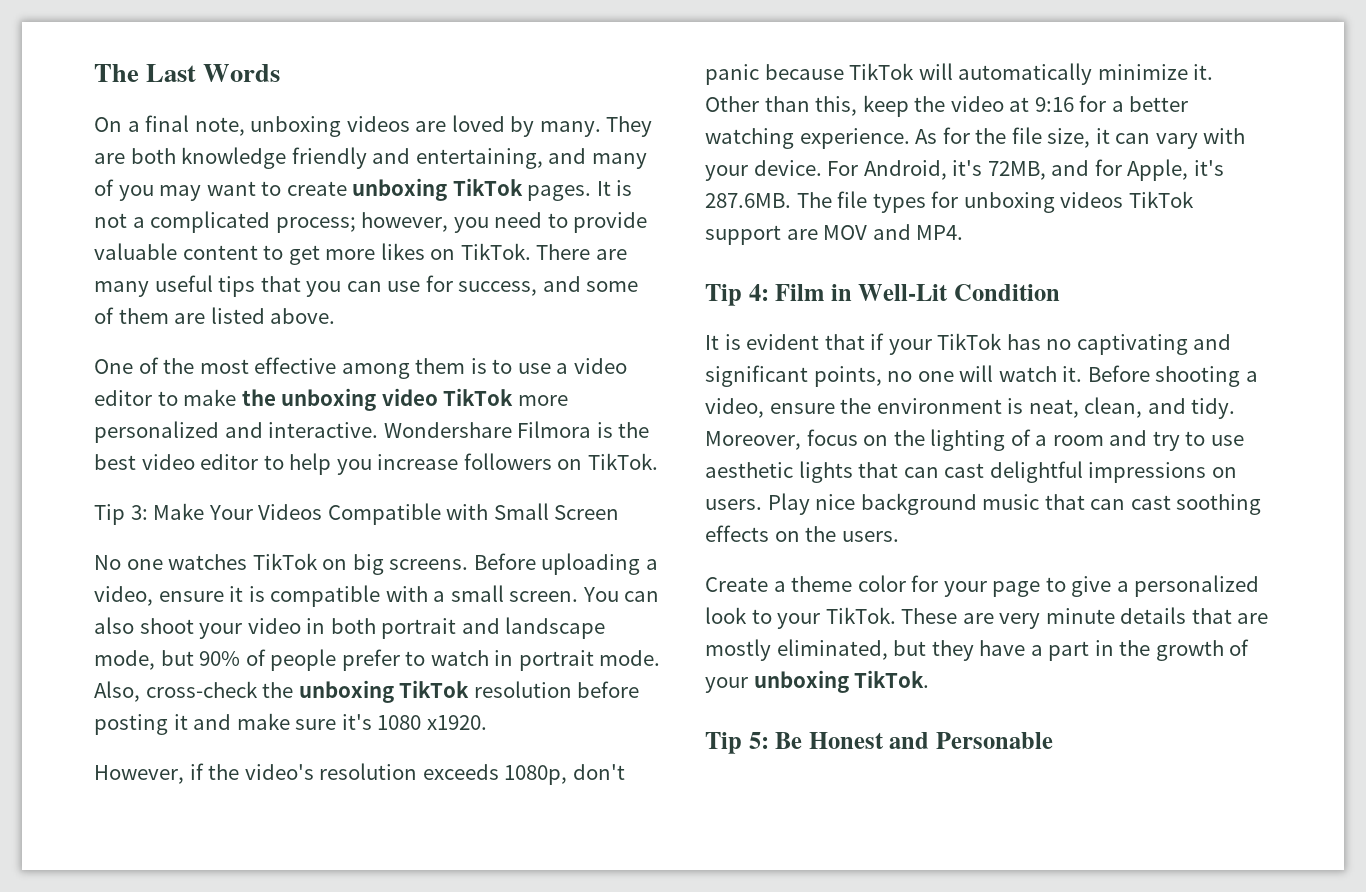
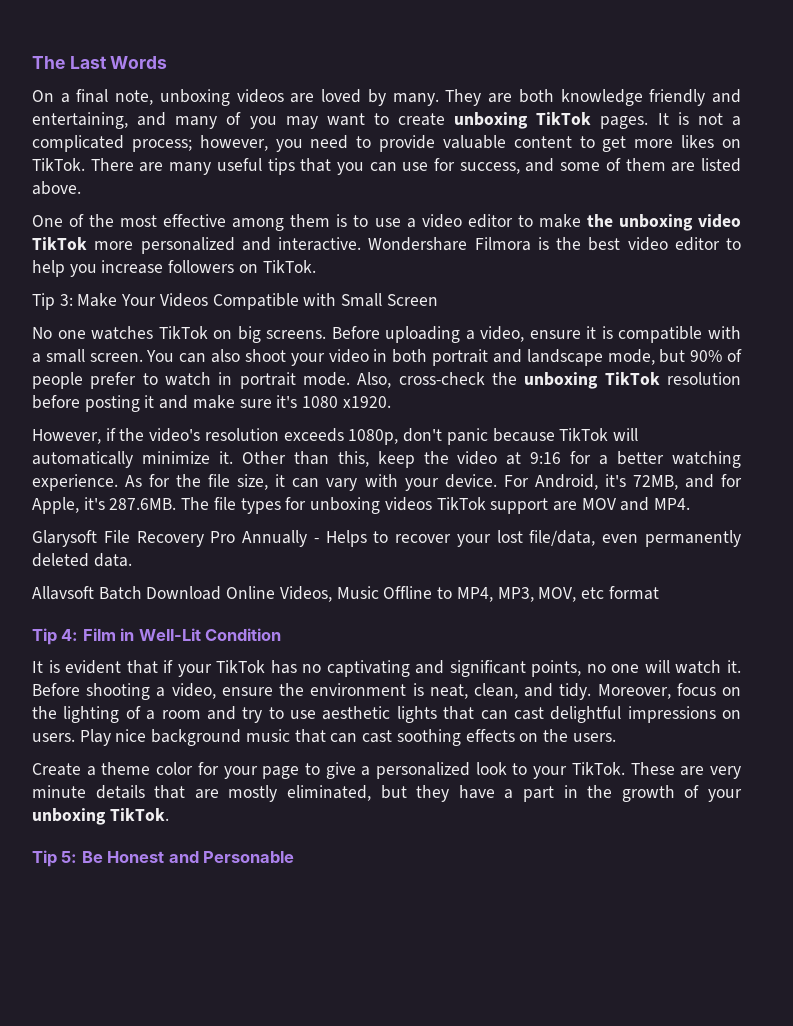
+ Glarysoft File Recovery Pro Annually - Helps to recover your lost file/data, even permanently deleted data.
+ Allavsoft Batch Download Online Videos, Music Offline to MP4, MP3, MOV, etc format

